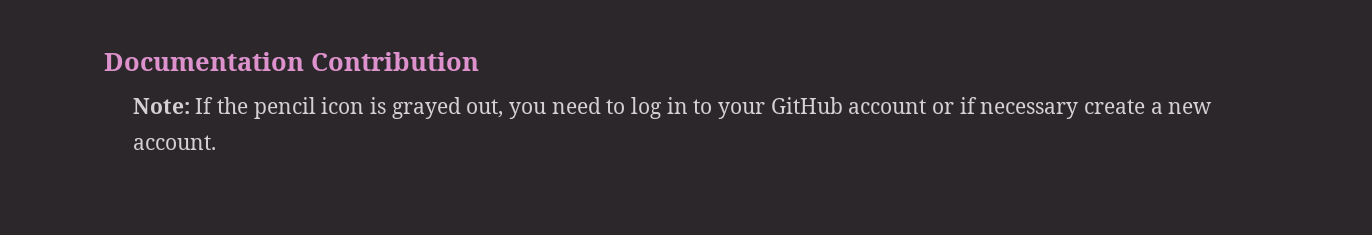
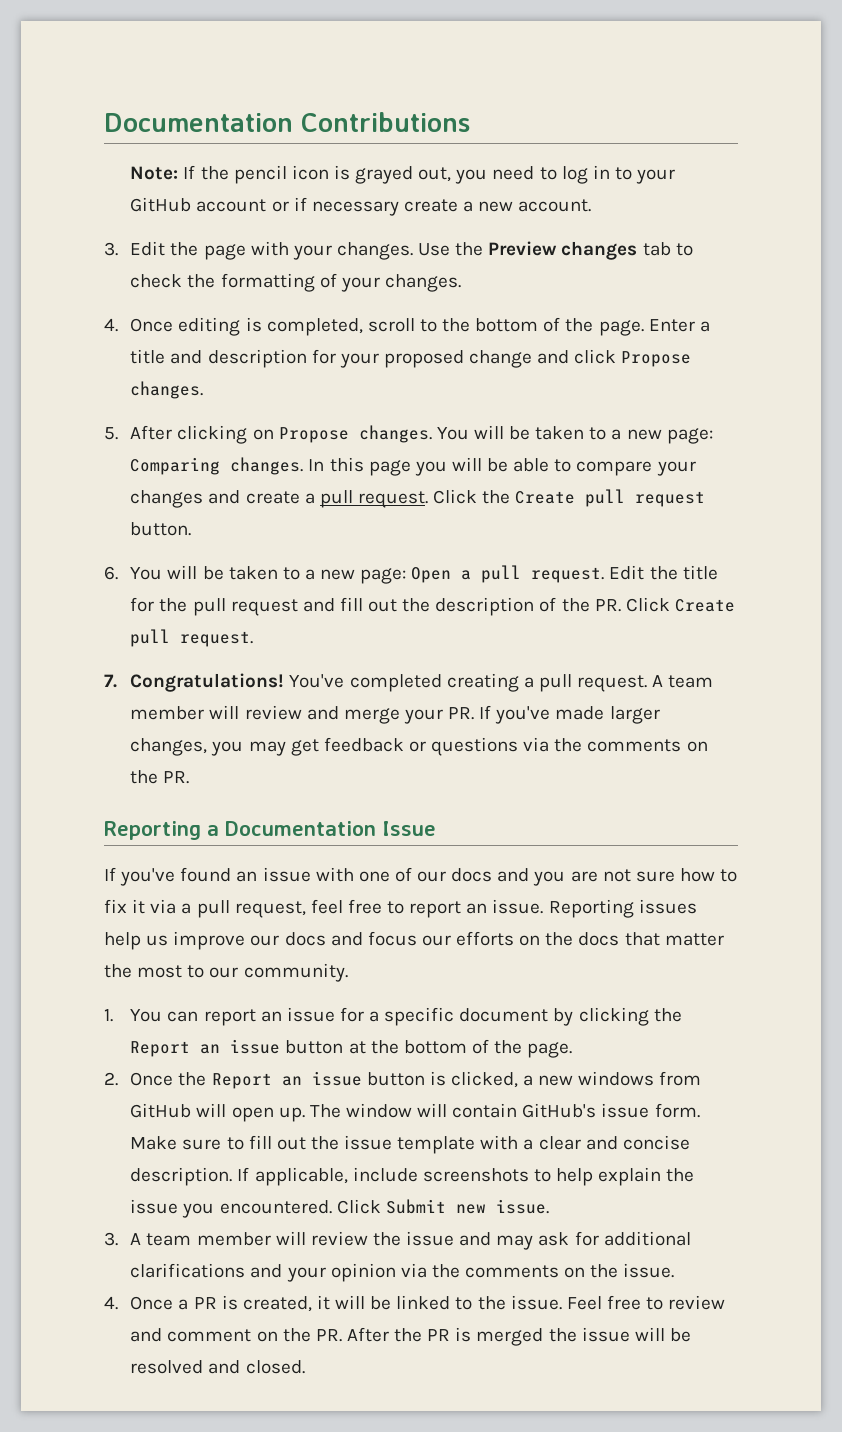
- Documentation Contribution
+ Documentation Contributions
+ 3. Edit the page with your changes. Use the Preview changes tab to check the formatting of your changes.
+ 4. Once editing is completed, scroll to the bottom of the page. Enter a title and description for your proposed change and click Propose changes.
+ 5. After clicking on Propose changes. You will be taken to a new page: Comparing changes. In this page you will be able to compare your changes and create a pull request. Click the Create pull request button.
+ 6. You will be taken to a new page: Open a pull request. Edit the title for the pull request and fill out the description of the PR. Click Create pull request.
+ 7. Congratulations! You've completed creating a pull request. A team member will review and merge your PR. If you've made larger changes, you may get feedback or questions via the comments on the PR.
+ Reporting a Documentation Issue
+ If you've found an issue with one of our docs and you are not sure how to fix it via a pull request, feel free to report an issue. Reporting issues help us improve our docs and focus our efforts on the docs that matter the most to our community.
+ 1. You can report an issue for a specific document by clicking the Report an issue button at the bottom of the page.
+ 2. Once the Report an issue button is clicked, a new windows from GitHub will open up. The window will contain GitHub's issue form. Make sure to fill out the issue template with a clear and concise description. If applicable, include screenshots to help explain the issue you encountered. Click Submit new issue.
+ 3. A team member will review the issue and may ask for additional clarifications and your opinion via the comments on the issue.
+ 4. Once a PR is created, it will be linked to the issue. Feel free to review and comment on the PR. After the PR is merged the issue will be resolved and closed.

